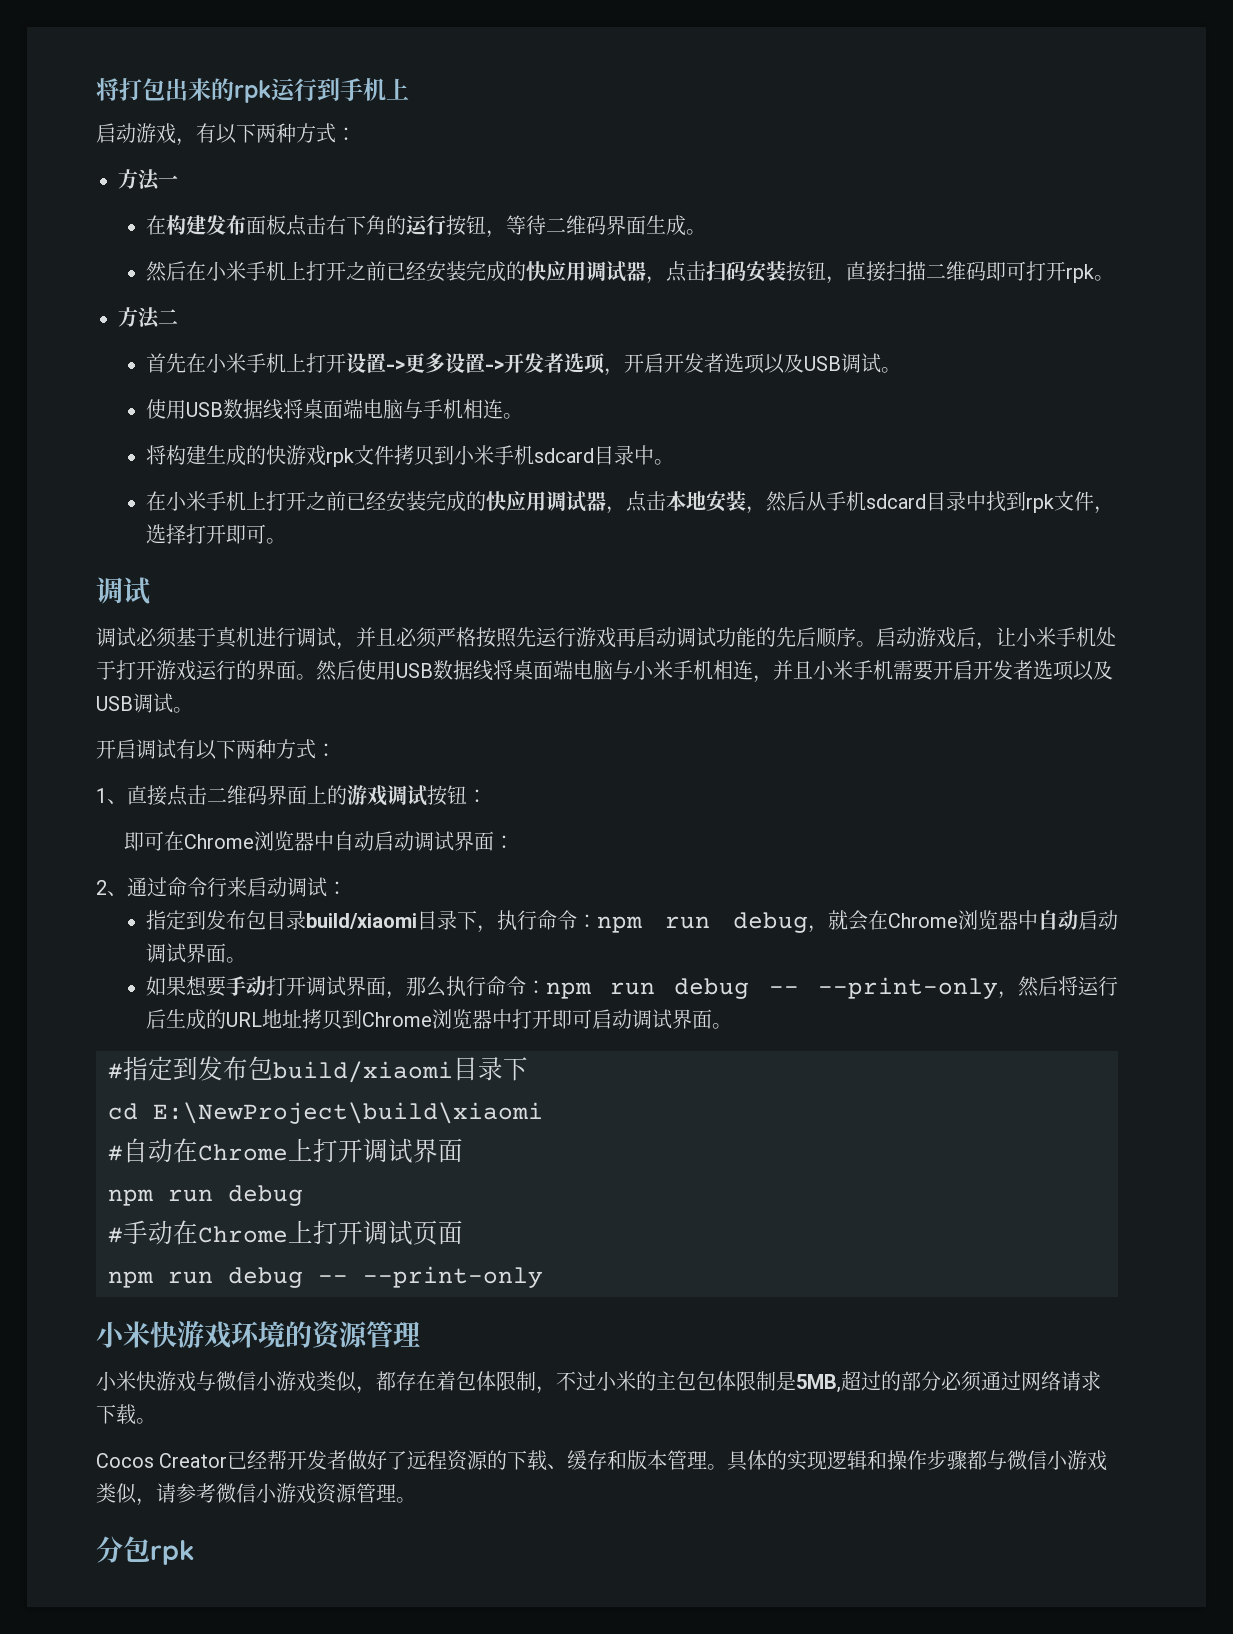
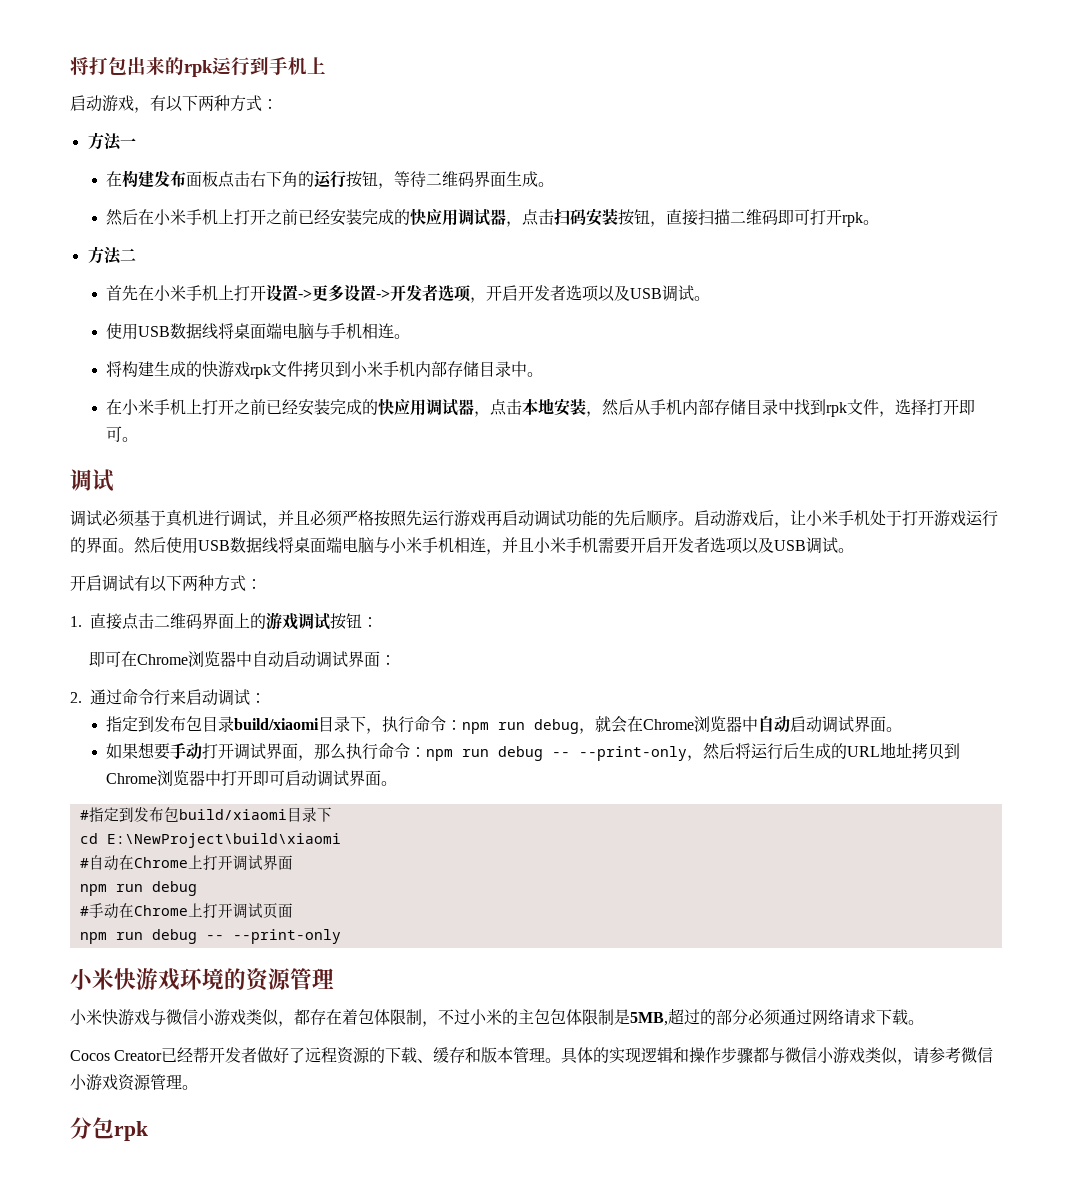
- 将构建生成的快游戏rpk文件拷贝到小米手机sdcard目录中。
+ 将构建生成的快游戏rpk文件拷贝到小米手机内部存储目录中。
- 在小米手机上打开之前已经安装完成的快应用调试器，点击本地安装，然后从手机sdcard目录中找到rpk文件，选择打开即可。
+ 在小米手机上打开之前已经安装完成的快应用调试器，点击本地安装，然后从手机内部存储目录中找到rpk文件，选择打开即可。
- 1、直接点击二维码界面上的游戏调试按钮：
+ 1.直接点击二维码界面上的游戏调试按钮：
- 2、通过命令行来启动调试：
+ 2.通过命令行来启动调试：

